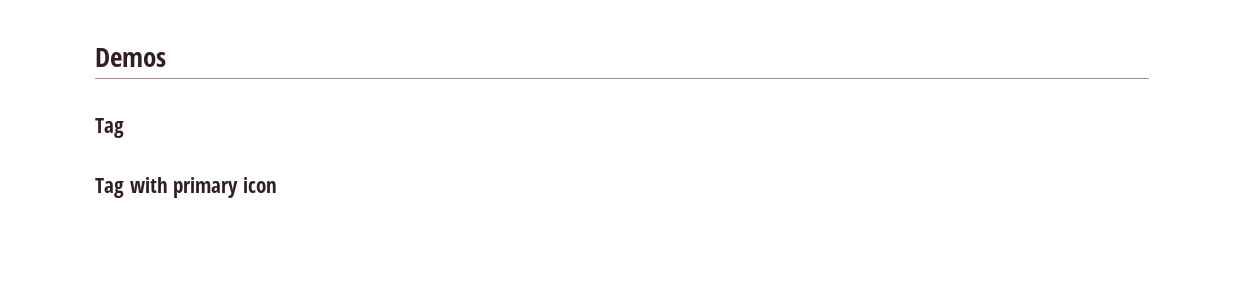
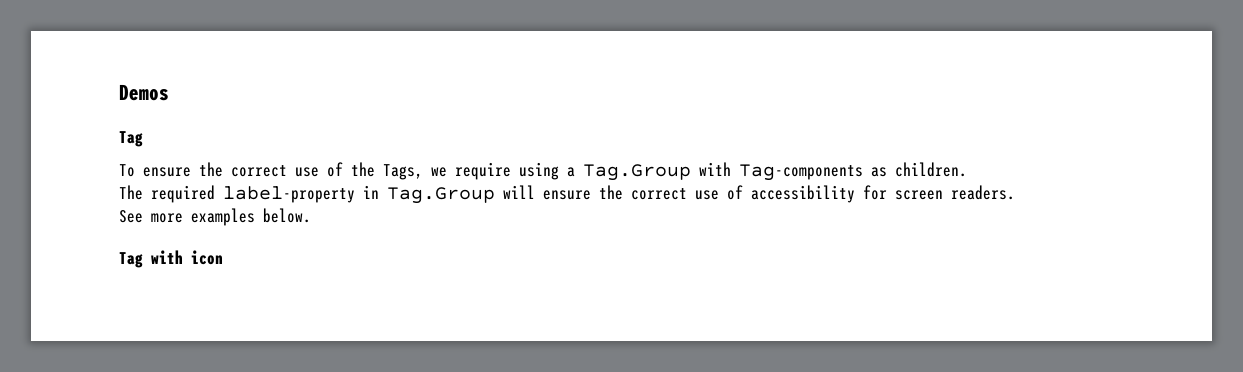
+ To ensure the correct use of the Tags, we require using a Tag.Group with Tag-components as children.
+ The required label-property in Tag.Group will ensure the correct use of accessibility for screen readers.
+ See more examples below.
- Tag with primary icon
+ Tag with icon

